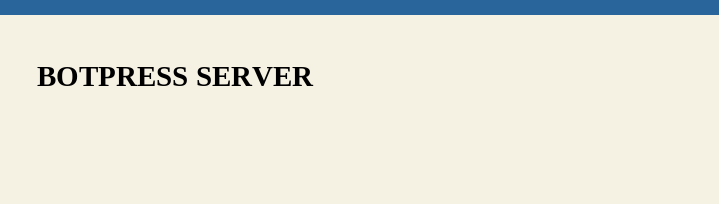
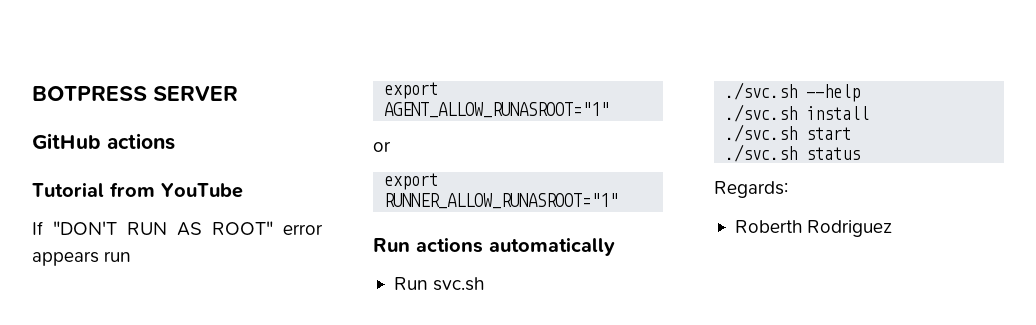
+ GitHub actions
+ Tutorial from YouTube
+ If "DON'T RUN AS ROOT" error appears run
+ export AGENT_ALLOW_RUNASROOT="1"
+ or
+ export RUNNER_ALLOW_RUNASROOT="1"
+ Run actions automatically
+ Run svc.sh
+ ./svc.sh --help
+ ./svc.sh install
+ ./svc.sh start
+ ./svc.sh status
+ Regards:
+ Roberth Rodriguez

